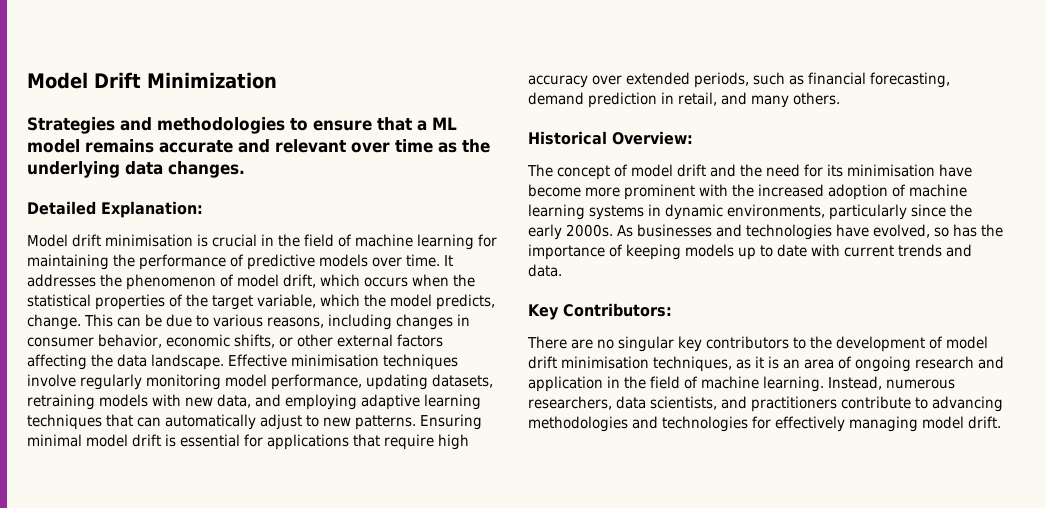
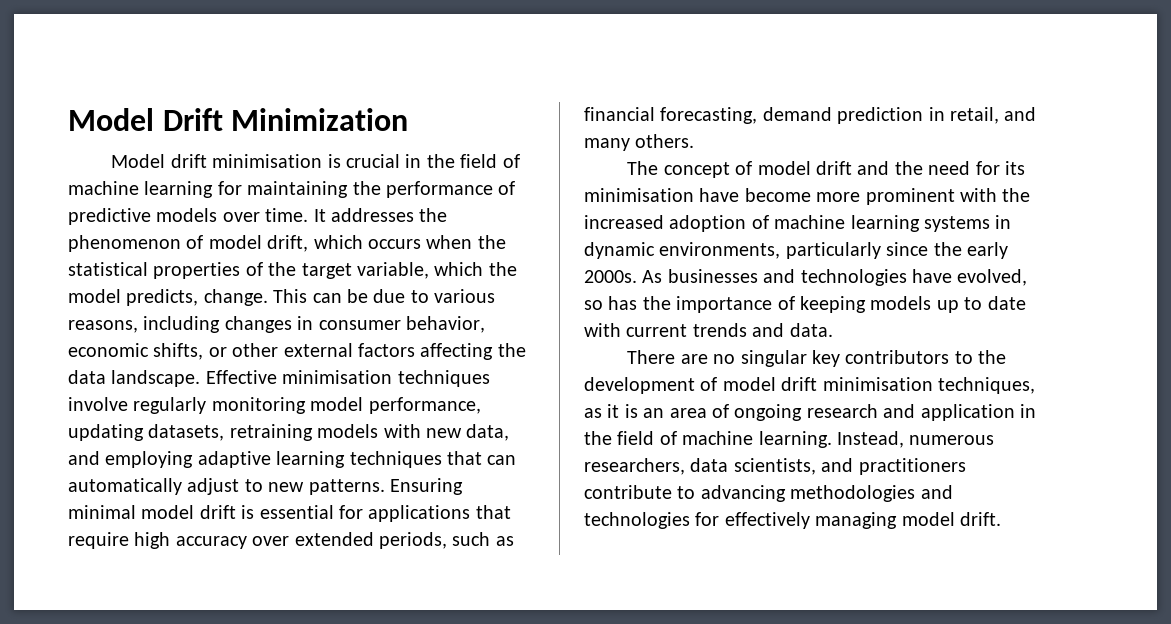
- Strategies and methodologies to ensure that a ML model remains accurate and relevant over time as the underlying data changes.
- Detailed Explanation:
- Historical Overview:
- Key Contributors:

